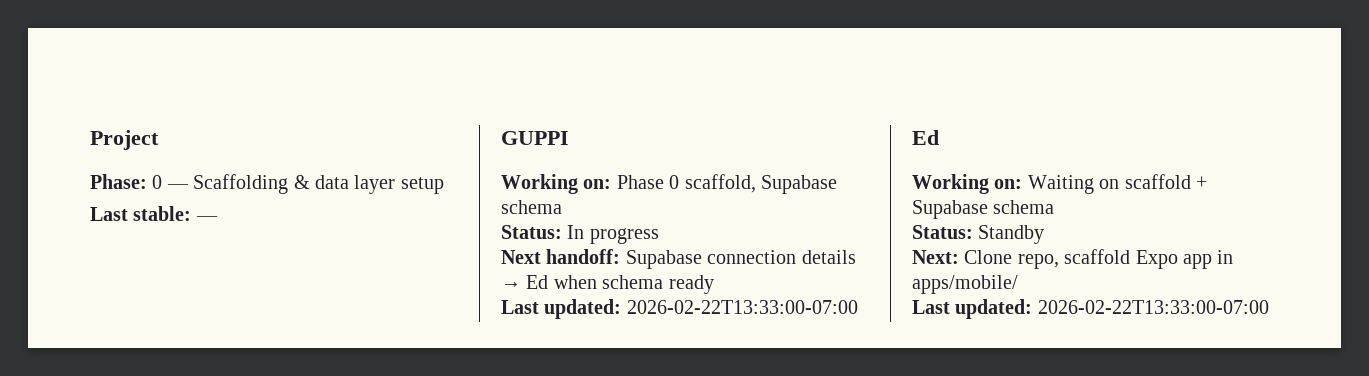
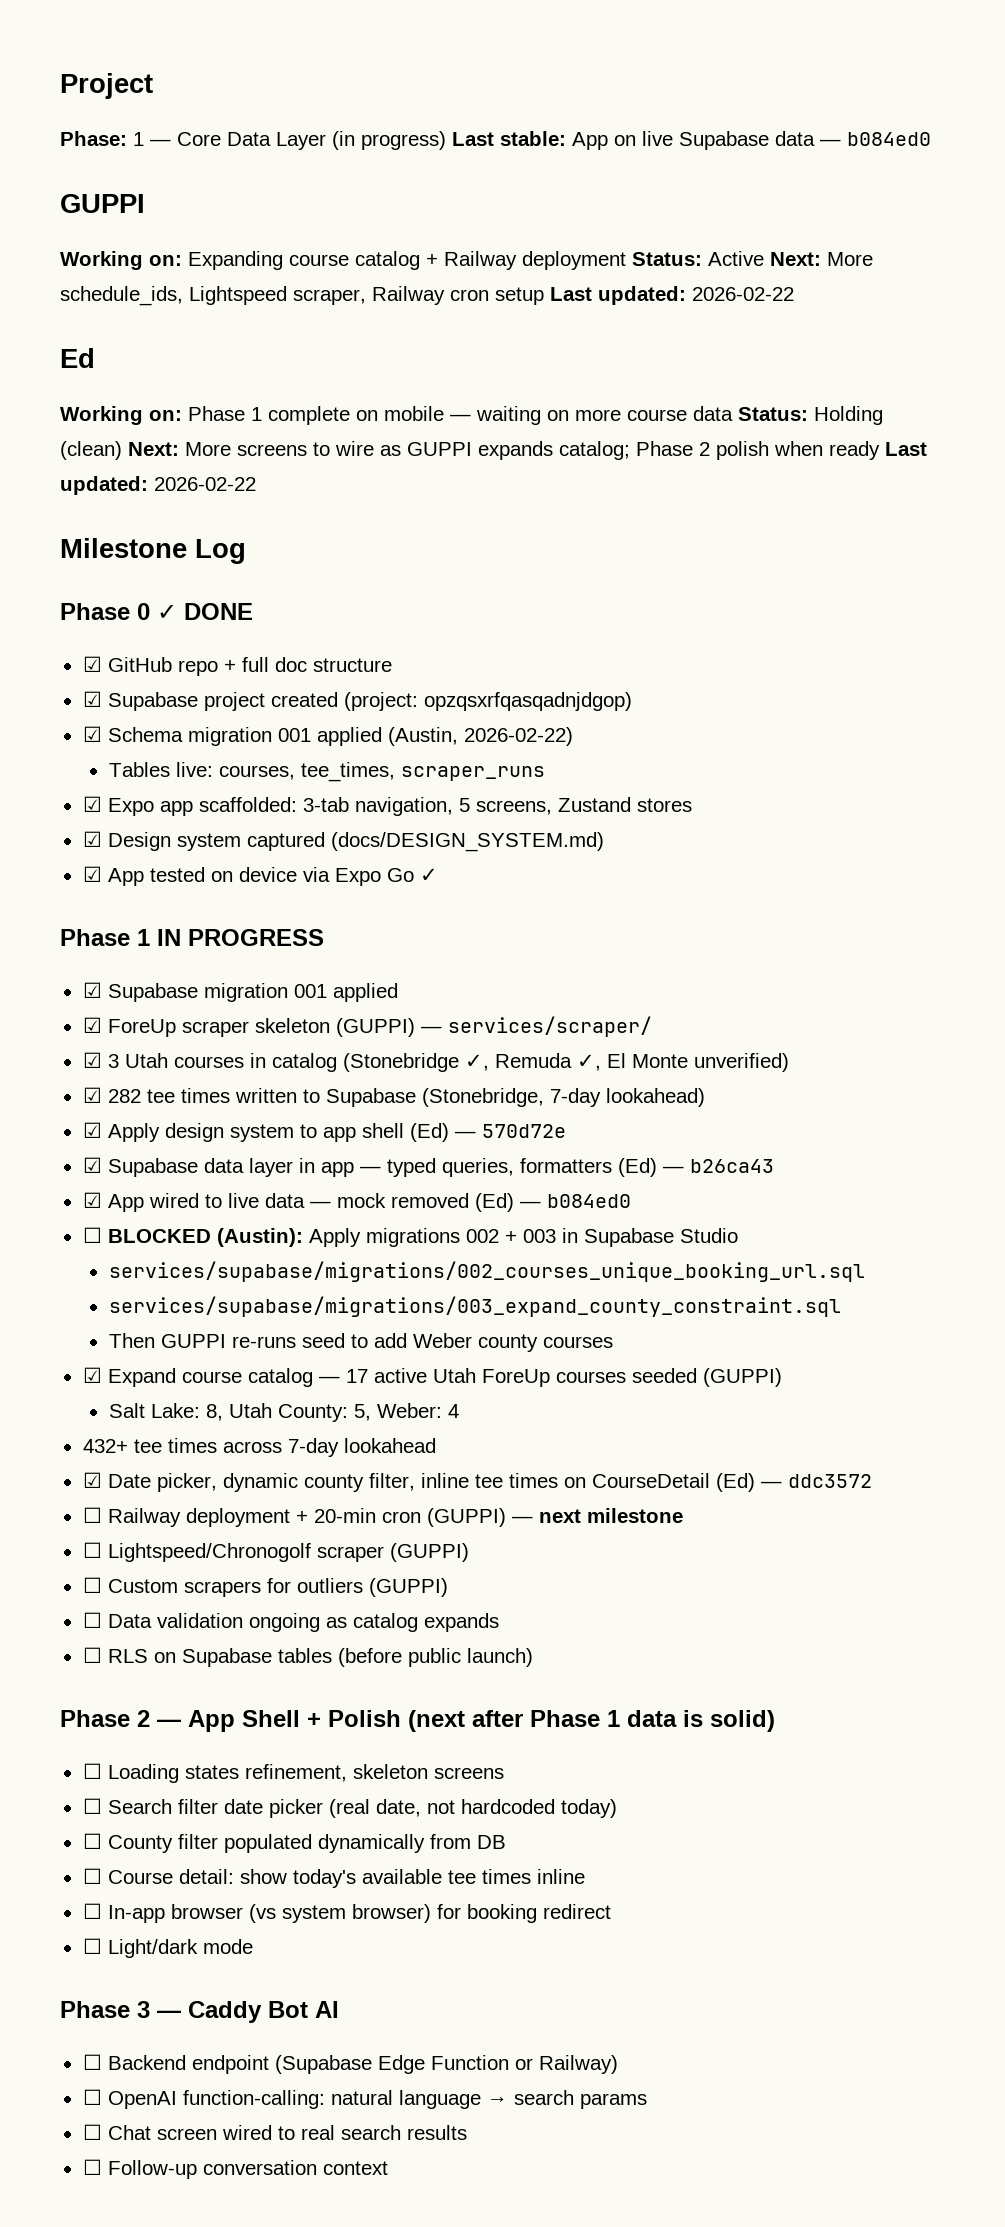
- Phase: 0 — Scaffolding & data layer setup
- Last stable: —
+ Phase: 1 — Core Data Layer (in progress) Last stable: App on live Supabase data — b084ed0
- Working on: Phase 0 scaffold, Supabase schema
- Status: In progress
- Next handoff: Supabase connection details → Ed when schema ready
- Last updated: 2026-02-22T13:33:00-07:00
+ Working on: Expanding course catalog + Railway deployment Status: Active Next: More schedule_ids, Lightspeed scraper, Railway cron setup Last updated: 2026-02-22
- Working on: Waiting on scaffold + Supabase schema
- Status: Standby
- Next: Clone repo, scaffold Expo app in apps/mobile/
- Last updated: 2026-02-22T13:33:00-07:00
+ Working on: Phase 1 complete on mobile — waiting on more course data Status: Holding (clean) Next: More screens to wire as GUPPI expands catalog; Phase 2 polish when ready Last updated: 2026-02-22
+ Milestone Log
+ Phase 0 ✓ DONE
+ ☑ GitHub repo + full doc structure
+ ☑ Supabase project created (project: opzqsxrfqasqadnjdgop)
+ ☑ Schema migration 001 applied (Austin, 2026-02-22)
+ Tables live: courses, tee_times, scraper_runs
+ ☑ Expo app scaffolded: 3-tab navigation, 5 screens, Zustand stores
+ ☑ Design system captured (docs/DESIGN_SYSTEM.md)
+ ☑ App tested on device via Expo Go ✓
+ Phase 1 IN PROGRESS
+ ☑ Supabase migration 001 applied
+ ☑ ForeUp scraper skeleton (GUPPI) — services/scraper/
+ ☑ 3 Utah courses in catalog (Stonebridge ✓, Remuda ✓, El Monte unverified)
+ ☑ 282 tee times written to Supabase (Stonebridge, 7-day lookahead)
+ ☑ Apply design system to app shell (Ed) — 570d72e
+ ☑ Supabase data layer in app — typed queries, formatters (Ed) — b26ca43
+ ☑ App wired to live data — mock removed (Ed) — b084ed0
+ ☐ BLOCKED (Austin): Apply migrations 002 + 003 in Supabase Studio
+ services/supabase/migrations/002_courses_unique_booking_url.sql
+ services/supabase/migrations/003_expand_county_constraint.sql
+ Then GUPPI re-runs seed to add Weber county courses
+ ☑ Expand course catalog — 17 active Utah ForeUp courses seeded (GUPPI)
+ Salt Lake: 8, Utah County: 5, Weber: 4
+ 432+ tee times across 7-day lookahead
+ ☑ Date picker, dynamic county filter, inline tee times on CourseDetail (Ed) — ddc3572
+ ☐ Railway deployment + 20-min cron (GUPPI) — next milestone
+ ☐ Lightspeed/Chronogolf scraper (GUPPI)
+ ☐ Custom scrapers for outliers (GUPPI)
+ ☐ Data validation ongoing as catalog expands
+ ☐ RLS on Supabase tables (before public launch)
+ Phase 2 — App Shell + Polish (next after Phase 1 data is solid)
+ ☐ Loading states refinement, skeleton screens
+ ☐ Search filter date picker (real date, not hardcoded today)
+ ☐ County filter populated dynamically from DB
+ ☐ Course detail: show today's available tee times inline
+ ☐ In-app browser (vs system browser) for booking redirect
+ ☐ Light/dark mode
+ Phase 3 — Caddy Bot AI
+ ☐ Backend endpoint (Supabase Edge Function or Railway)
+ ☐ OpenAI function-calling: natural language → search params
+ ☐ Chat screen wired to real search results
+ ☐ Follow-up conversation context

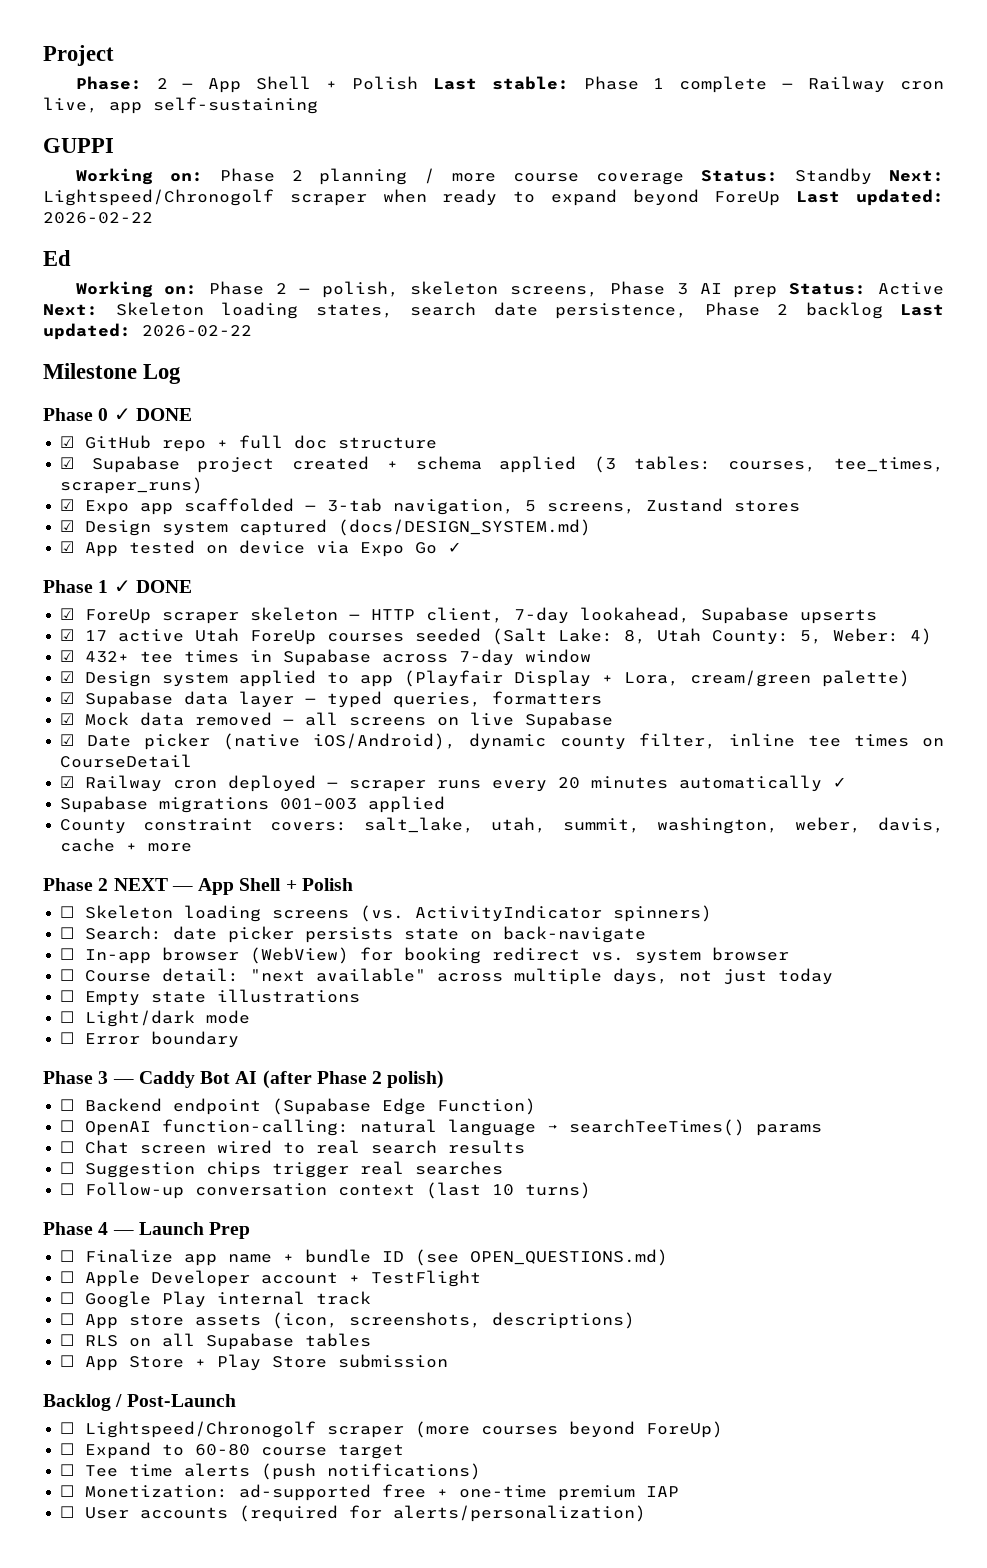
- Phase: 1 — Core Data Layer (in progress) Last stable: App on live Supabase data — b084ed0
+ Phase: 2 — App Shell + Polish Last stable: Phase 1 complete — Railway cron live, app self-sustaining
  GUPPI
- Working on: Expanding course catalog + Railway deployment Status: Active Next: More schedule_ids, Lightspeed scraper, Railway cron setup Last updated: 2026-02-22
+ Working on: Phase 2 planning / more course coverage Status: Standby Next: Lightspeed/Chronogolf scraper when ready to expand beyond ForeUp Last updated: 2026-02-22
- Working on: Phase 1 complete on mobile — waiting on more course data Status: Holding (clean) Next: More screens to wire as GUPPI expands catalog; Phase 2 polish when ready Last updated: 2026-02-22
+ Working on: Phase 2 — polish, skeleton screens, Phase 3 AI prep Status: Active Next: Skeleton loading states, search date persistence, Phase 2 backlog Last updated: 2026-02-22
- ☑ Supabase project created (project: opzqsxrfqasqadnjdgop)
- ☑ Schema migration 001 applied (Austin, 2026-02-22)
- Tables live: courses, tee_times, scraper_runs
+ ☑ Supabase project created + schema applied (3 tables: courses, tee_times, scraper_runs)
- ☑ Expo app scaffolded: 3-tab navigation, 5 screens, Zustand stores
+ ☑ Expo app scaffolded — 3-tab navigation, 5 screens, Zustand stores
- Phase 1 IN PROGRESS
- ☑ Supabase migration 001 applied
- ☑ ForeUp scraper skeleton (GUPPI) — services/scraper/
- ☑ 3 Utah courses in catalog (Stonebridge ✓, Remuda ✓, El Monte unverified)
- ☑ 282 tee times written to Supabase (Stonebridge, 7-day lookahead)
- ☑ Apply design system to app shell (Ed) — 570d72e
- ☑ Supabase data layer in app — typed queries, formatters (Ed) — b26ca43
- ☑ App wired to live data — mock removed (Ed) — b084ed0
- ☐ BLOCKED (Austin): Apply migrations 002 + 003 in Supabase Studio
- services/supabase/migrations/002_courses_unique_booking_url.sql
- services/supabase/migrations/003_expand_county_constraint.sql
- Then GUPPI re-runs seed to add Weber county courses
- ☑ Expand course catalog — 17 active Utah ForeUp courses seeded (GUPPI)
- Salt Lake: 8, Utah County: 5, Weber: 4
- 432+ tee times across 7-day lookahead
+ Phase 1 ✓ DONE
+ ☑ ForeUp scraper skeleton — HTTP client, 7-day lookahead, Supabase upserts
+ ☑ 17 active Utah ForeUp courses seeded (Salt Lake: 8, Utah County: 5, Weber: 4)
+ ☑ 432+ tee times in Supabase across 7-day window
+ ☑ Design system applied to app (Playfair Display + Lora, cream/green palette)
+ ☑ Supabase data layer — typed queries, formatters
+ ☑ Mock data removed — all screens on live Supabase
- ☑ Date picker, dynamic county filter, inline tee times on CourseDetail (Ed) — ddc3572
- ☐ Railway deployment + 20-min cron (GUPPI) — next milestone
- ☐ Lightspeed/Chronogolf scraper (GUPPI)
- ☐ Custom scrapers for outliers (GUPPI)
- ☐ Data validation ongoing as catalog expands
- ☐ RLS on Supabase tables (before public launch)
- Phase 2 — App Shell + Polish (next after Phase 1 data is solid)
- ☐ Loading states refinement, skeleton screens
- ☐ Search filter date picker (real date, not hardcoded today)
- ☐ County filter populated dynamically from DB
- ☐ Course detail: show today's available tee times inline
- ☐ In-app browser (vs system browser) for booking redirect
+ ☑ Date picker (native iOS/Android), dynamic county filter, inline tee times on CourseDetail
+ ☑ Railway cron deployed — scraper runs every 20 minutes automatically ✓
+ Supabase migrations 001–003 applied
+ County constraint covers: salt_lake, utah, summit, washington, weber, davis, cache + more
+ Phase 2 NEXT — App Shell + Polish
+ ☐ Skeleton loading screens (vs. ActivityIndicator spinners)
+ ☐ Search: date picker persists state on back-navigate
+ ☐ In-app browser (WebView) for booking redirect vs. system browser
+ ☐ Course detail: "next available" across multiple days, not just today
+ ☐ Empty state illustrations
+ ☐ Error boundary
- Phase 3 — Caddy Bot AI
+ Phase 3 — Caddy Bot AI (after Phase 2 polish)
- ☐ Backend endpoint (Supabase Edge Function or Railway)
+ ☐ Backend endpoint (Supabase Edge Function)
- ☐ OpenAI function-calling: natural language → search params
+ ☐ OpenAI function-calling: natural language → searchTeeTimes() params
- ☐ Follow-up conversation context
+ ☐ Suggestion chips trigger real searches
+ ☐ Follow-up conversation context (last 10 turns)
+ Phase 4 — Launch Prep
+ ☐ Finalize app name + bundle ID (see OPEN_QUESTIONS.md)
+ ☐ Apple Developer account + TestFlight
+ ☐ Google Play internal track
+ ☐ App store assets (icon, screenshots, descriptions)
+ ☐ RLS on all Supabase tables
+ ☐ App Store + Play Store submission
+ Backlog / Post-Launch
+ ☐ Lightspeed/Chronogolf scraper (more courses beyond ForeUp)
+ ☐ Expand to 60-80 course target
+ ☐ Tee time alerts (push notifications)
+ ☐ Monetization: ad-supported free + one-time premium IAP
+ ☐ User accounts (required for alerts/personalization)

